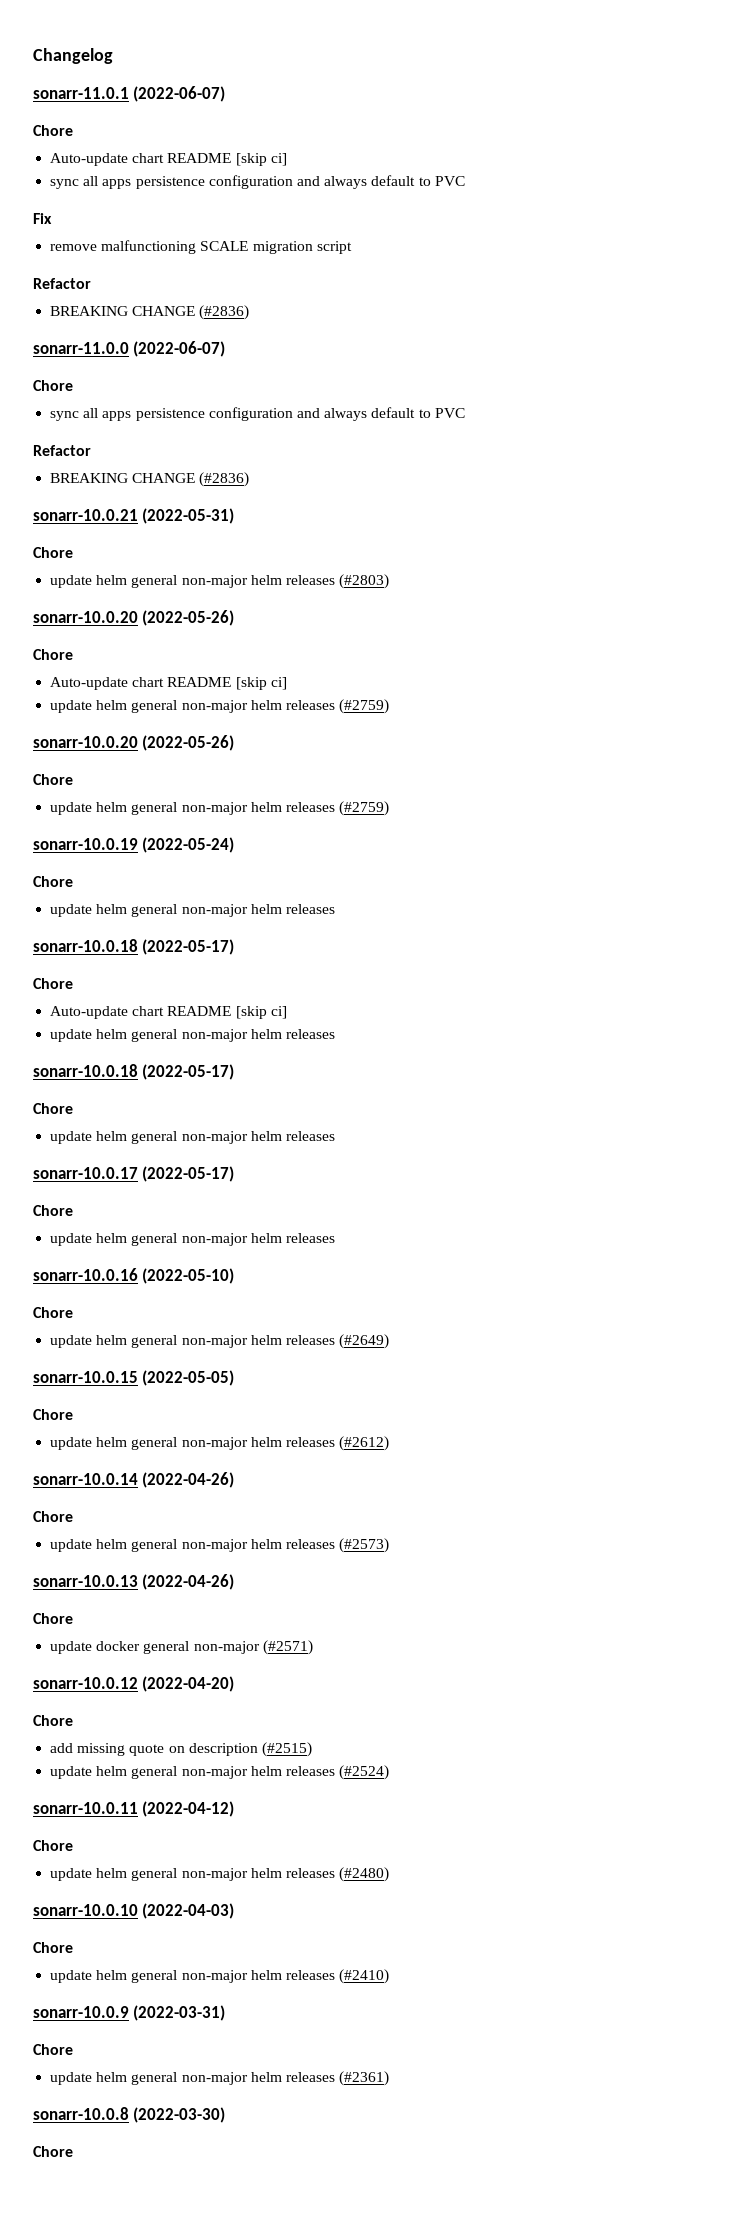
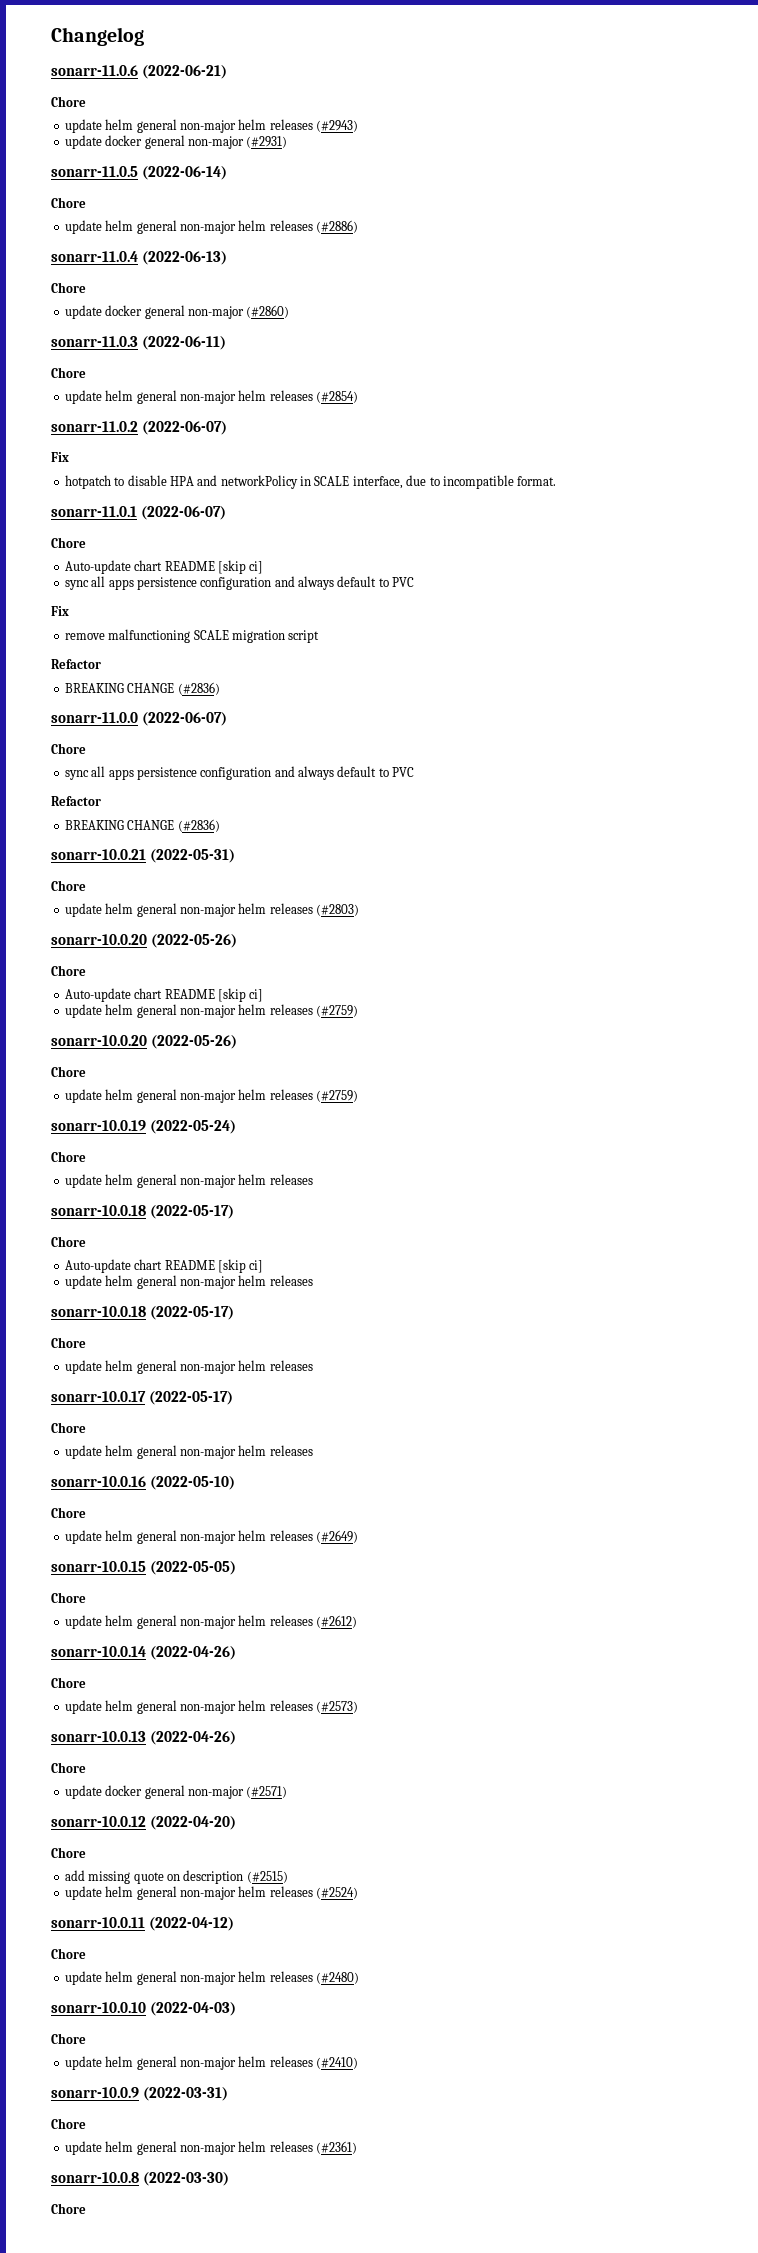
+ sonarr-11.0.6 (2022-06-21)
+ Chore
+ update helm general non-major helm releases (#2943)
+ update docker general non-major (#2931)
+ sonarr-11.0.5 (2022-06-14)
+ Chore
+ update helm general non-major helm releases (#2886)
+ sonarr-11.0.4 (2022-06-13)
+ Chore
+ update docker general non-major (#2860)
+ sonarr-11.0.3 (2022-06-11)
+ Chore
+ update helm general non-major helm releases (#2854)
+ sonarr-11.0.2 (2022-06-07)
+ Fix
+ hotpatch to disable HPA and networkPolicy in SCALE interface, due to incompatible format.

